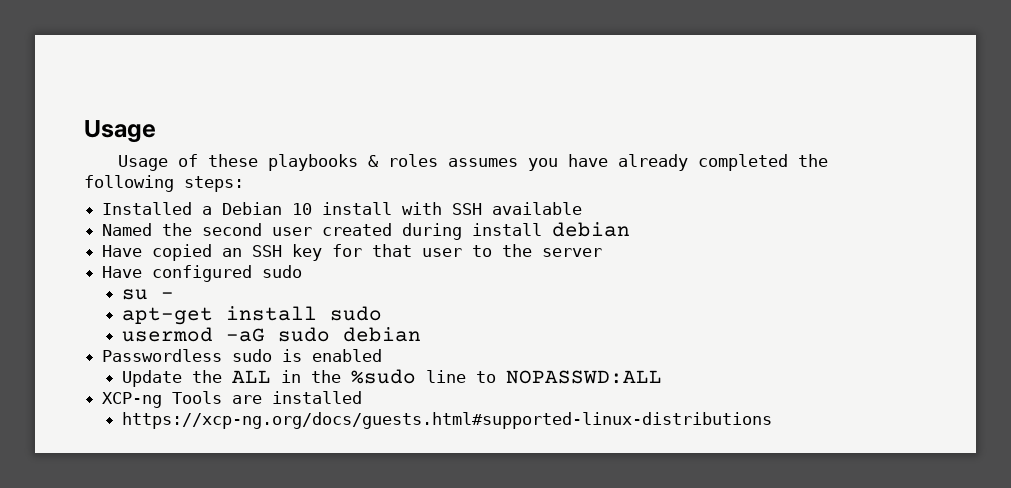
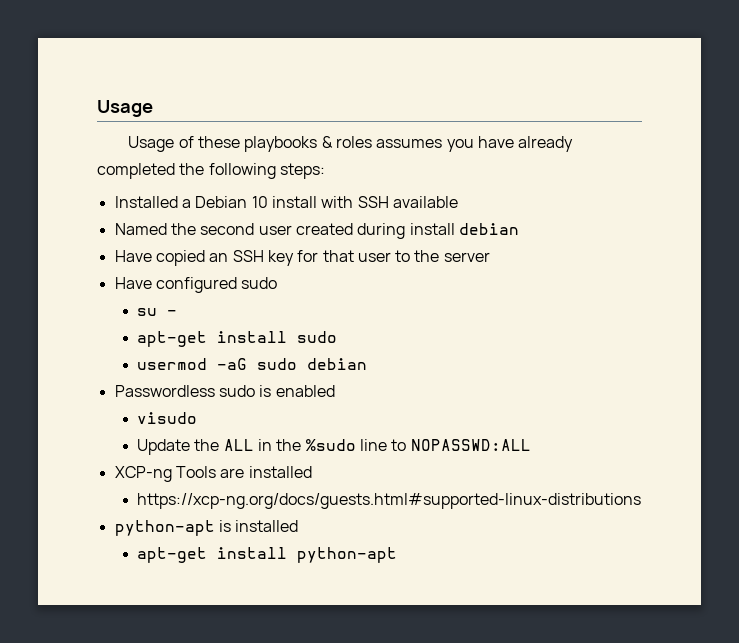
+ visudo
+ python-apt is installed
+ apt-get install python-apt

